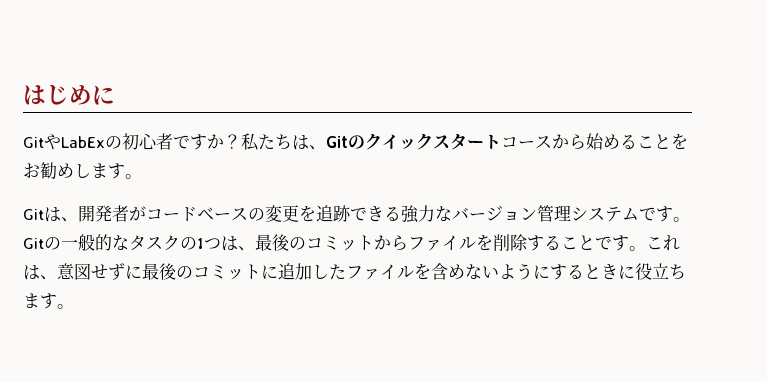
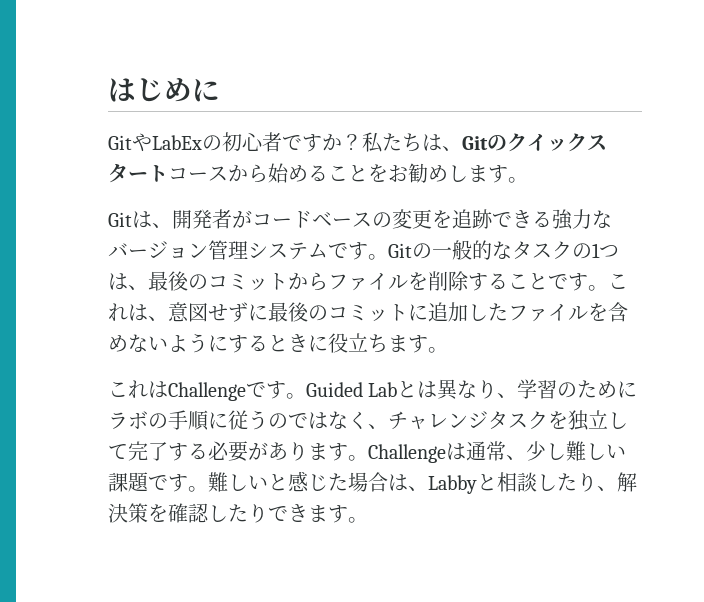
+ これはChallengeです。Guided Labとは異なり、学習のためにラボの手順に従うのではなく、チャレンジタスクを独立して完了する必要があります。Challengeは通常、少し難しい課題です。難しいと感じた場合は、Labbyと相談したり、解決策を確認したりできます。

